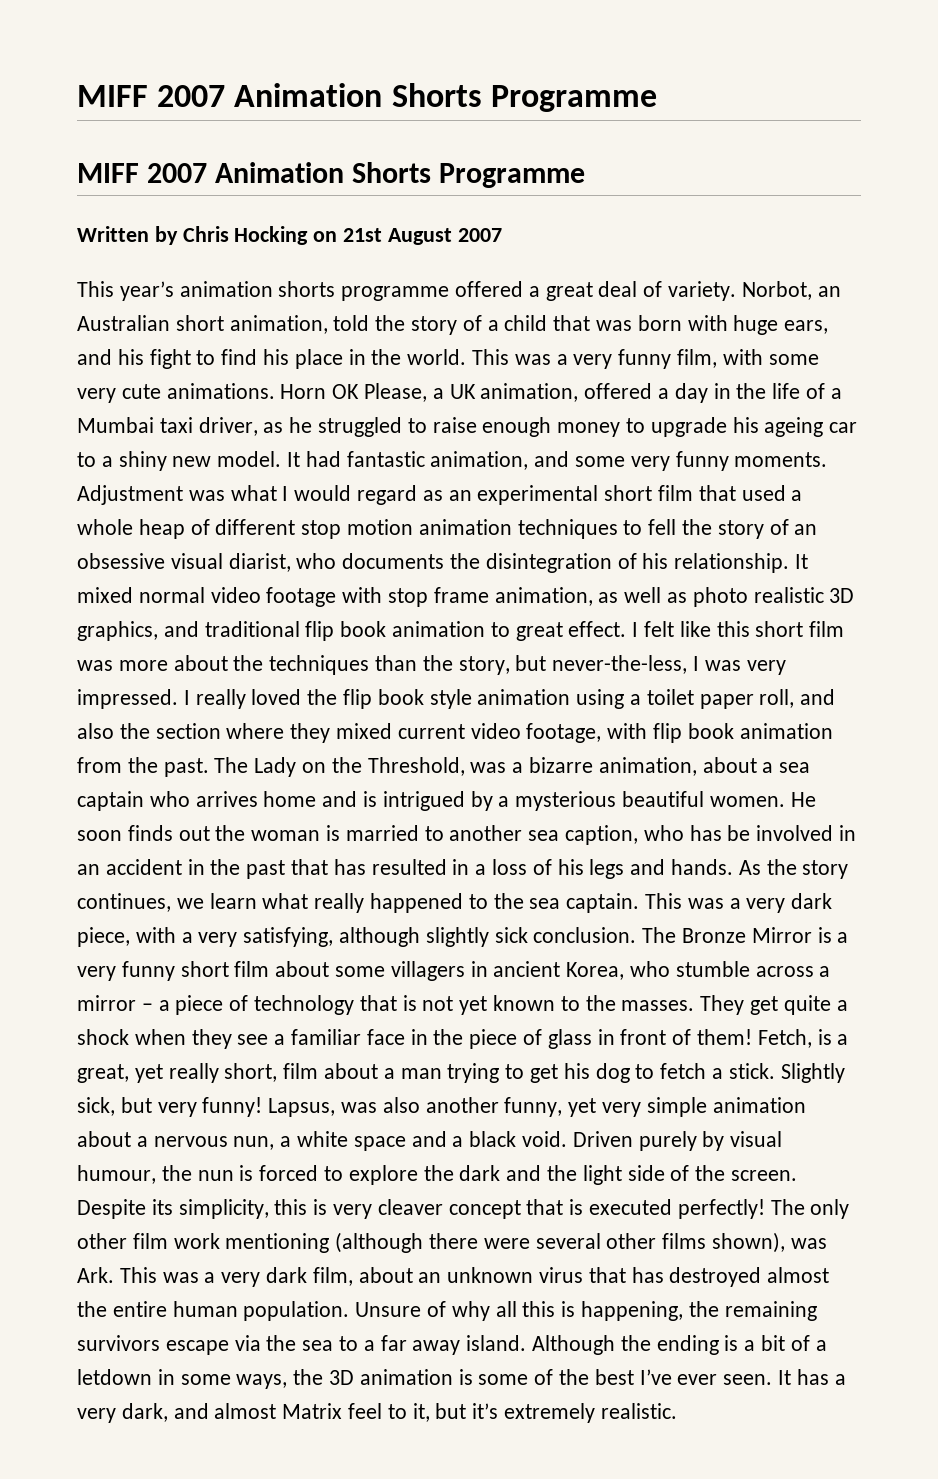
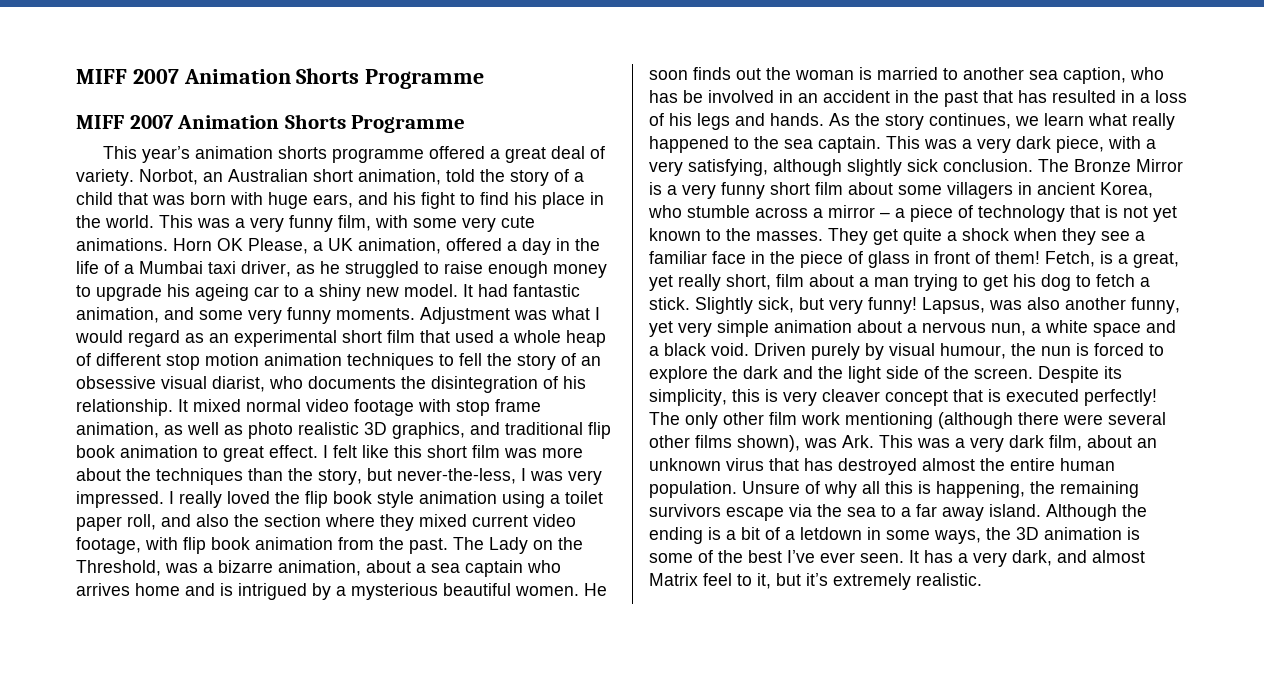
- Written by Chris Hocking on 21st August 2007

